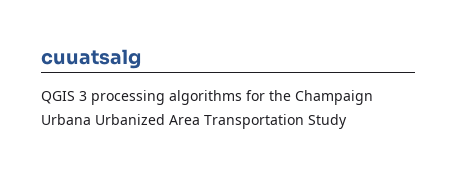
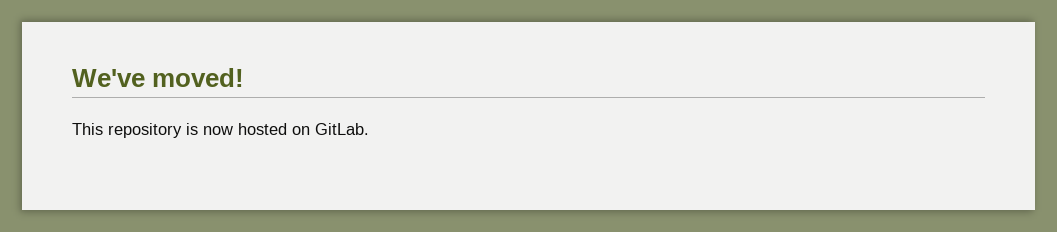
- cuuatsalg
- QGIS 3 processing algorithms for the Champaign Urbana Urbanized Area Transportation Study
+ We've moved!
+ This repository is now hosted on GitLab.

